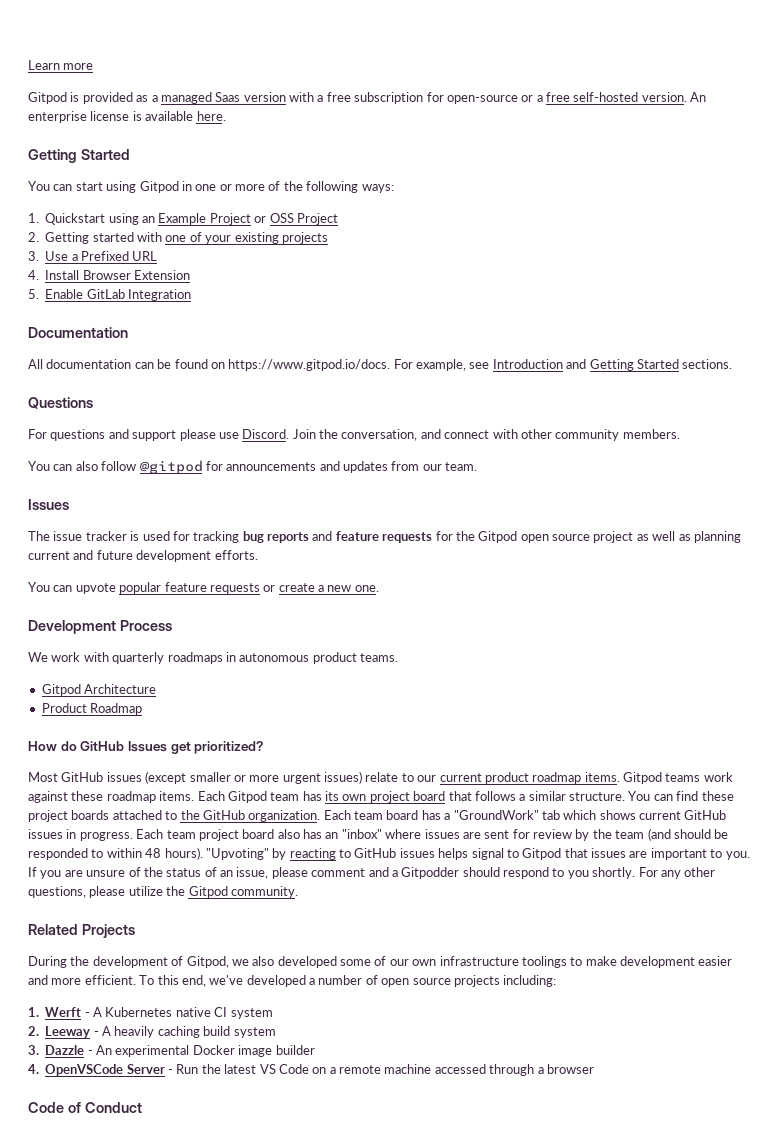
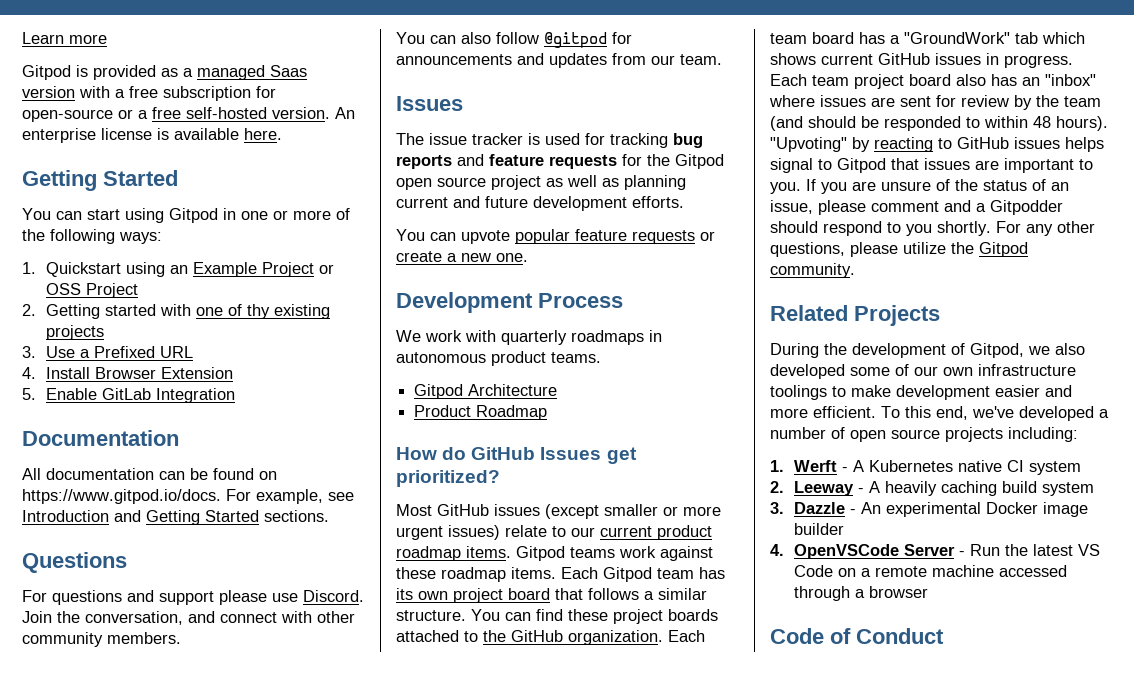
- 2. Getting started with one of your existing projects
+ 2. Getting started with one of thy existing projects

